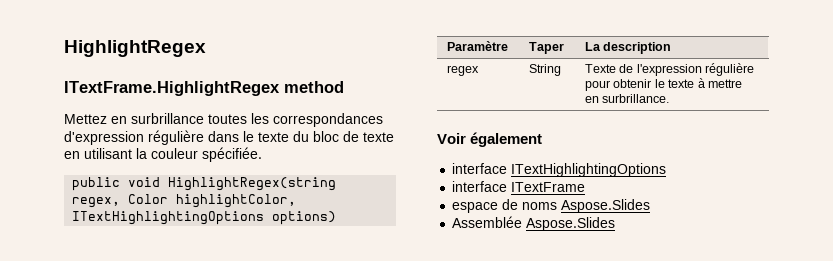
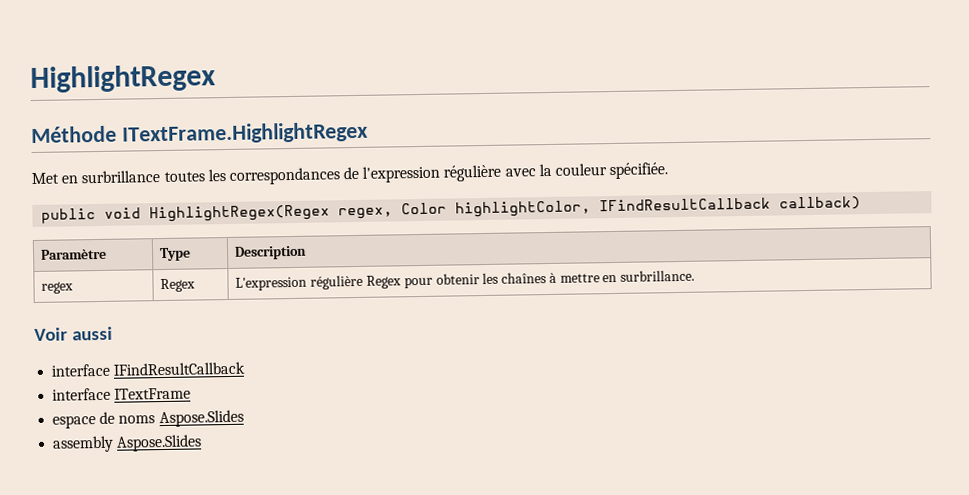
- ITextFrame.HighlightRegex method
- Mettez en surbrillance toutes les correspondances d'expression régulière dans le texte du bloc de texte en utilisant la couleur spécifiée.
+ Méthode ITextFrame.HighlightRegex
+ Met en surbrillance toutes les correspondances de l'expression régulière avec la couleur spécifiée.
- public void HighlightRegex(string regex, Color highlightColor, ITextHighlightingOptions options)
+ public void HighlightRegex(Regex regex, Color highlightColor, IFindResultCallback callback)
- Paramètre | Taper | La description
- regex | String | Texte de l'expression régulière pour obtenir le texte à mettre en surbrillance.
+ Paramètre | Type | Description
+ regex | Regex | L'expression régulière Regex pour obtenir les chaînes à mettre en surbrillance.
- Voir également
- interface ITextHighlightingOptions
+ Voir aussi
+ interface IFindResultCallback
- Assemblée Aspose.Slides
+ assembly Aspose.Slides

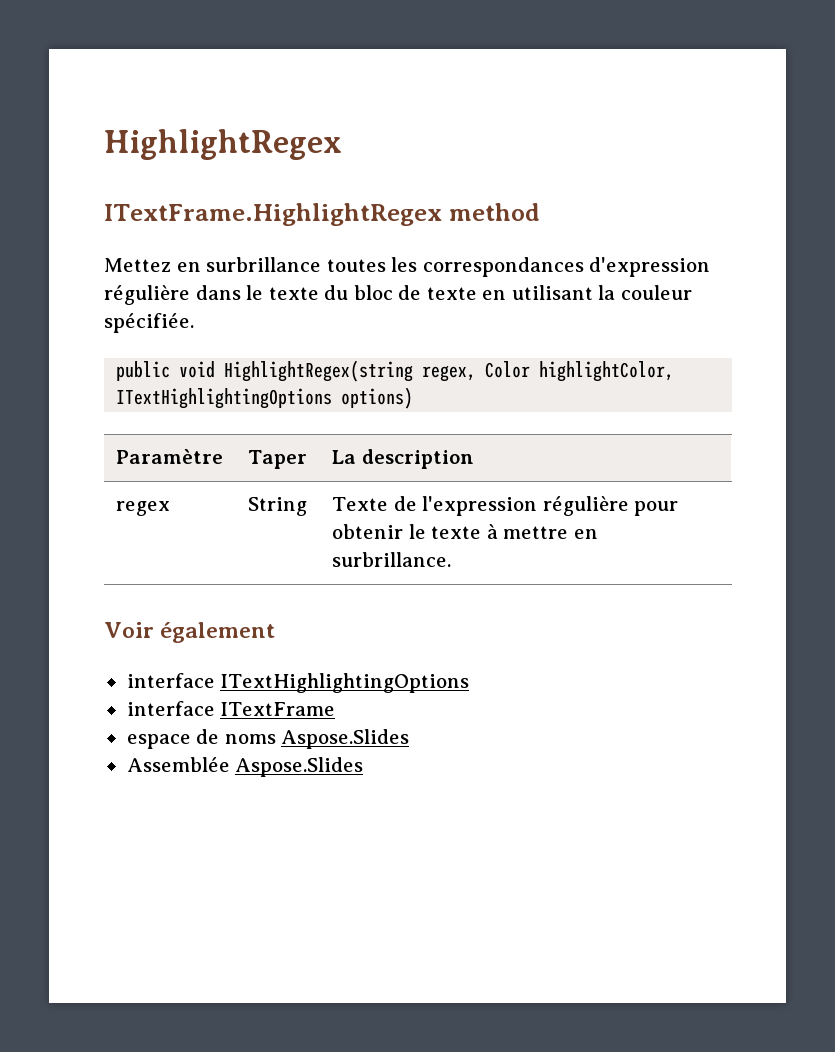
- Méthode ITextFrame.HighlightRegex
- Met en surbrillance toutes les correspondances de l'expression régulière avec la couleur spécifiée.
+ ITextFrame.HighlightRegex method
+ Mettez en surbrillance toutes les correspondances d'expression régulière dans le texte du bloc de texte en utilisant la couleur spécifiée.
- public void HighlightRegex(Regex regex, Color highlightColor, IFindResultCallback callback)
+ public void HighlightRegex(string regex, Color highlightColor, ITextHighlightingOptions options)
- Paramètre | Type | Description
- regex | Regex | L'expression régulière Regex pour obtenir les chaînes à mettre en surbrillance.
+ Paramètre | Taper | La description
+ regex | String | Texte de l'expression régulière pour obtenir le texte à mettre en surbrillance.
- Voir aussi
- interface IFindResultCallback
+ Voir également
+ interface ITextHighlightingOptions
- assembly Aspose.Slides
+ Assemblée Aspose.Slides

